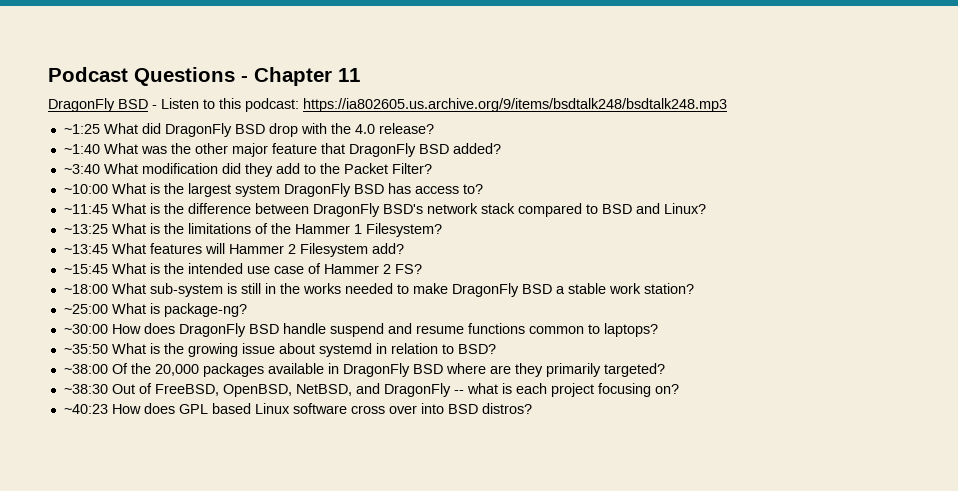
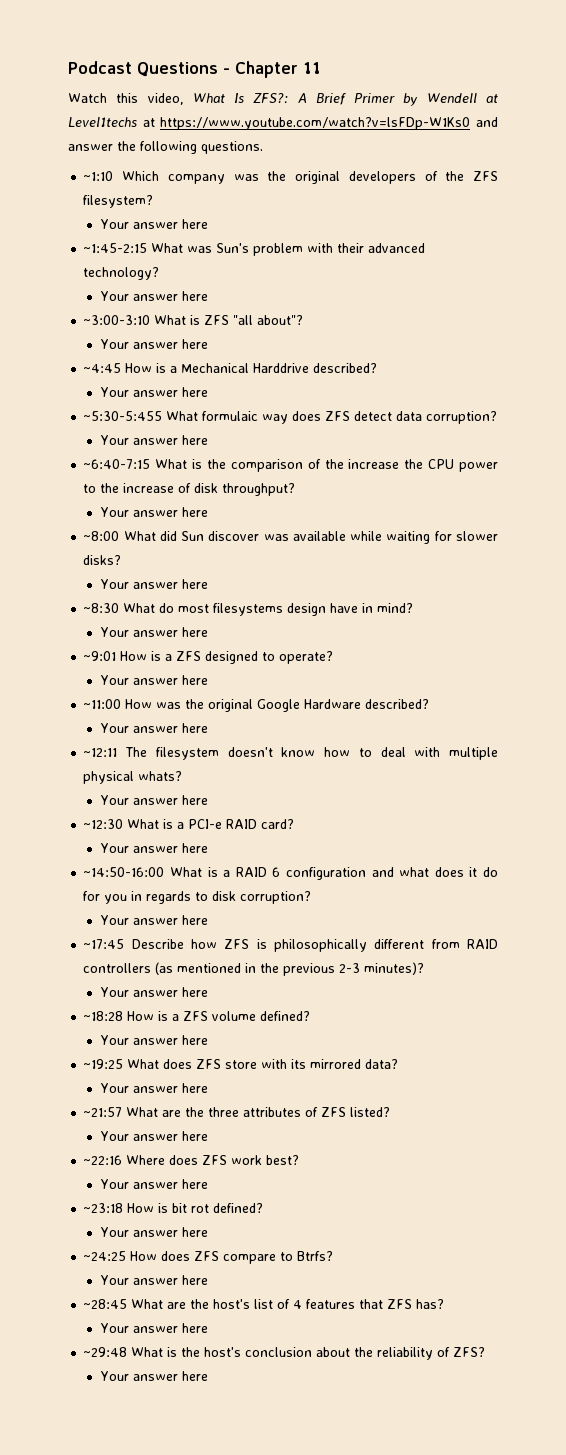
- DragonFly BSD - Listen to this podcast: https://ia802605.us.archive.org/9/items/bsdtalk248/bsdtalk248.mp3
- ~1:25 What did DragonFly BSD drop with the 4.0 release?
- ~1:40 What was the other major feature that DragonFly BSD added?
- ~3:40 What modification did they add to the Packet Filter?
- ~10:00 What is the largest system DragonFly BSD has access to?
- ~11:45 What is the difference between DragonFly BSD's network stack compared to BSD and Linux?
- ~13:25 What is the limitations of the Hammer 1 Filesystem?
- ~13:45 What features will Hammer 2 Filesystem add?
- ~15:45 What is the intended use case of Hammer 2 FS?
- ~18:00 What sub-system is still in the works needed to make DragonFly BSD a stable work station?
- ~25:00 What is package-ng?
- ~30:00 How does DragonFly BSD handle suspend and resume functions common to laptops?
- ~35:50 What is the growing issue about systemd in relation to BSD?
- ~38:00 Of the 20,000 packages available in DragonFly BSD where are they primarily targeted?
- ~38:30 Out of FreeBSD, OpenBSD, NetBSD, and DragonFly -- what is each project focusing on?
- ~40:23 How does GPL based Linux software cross over into BSD distros?
+ Watch this video, What Is ZFS?: A Brief Primer by Wendell at Level1techs at https://www.youtube.com/watch?v=lsFDp-W1Ks0 and answer the following questions.
+ ~1:10 Which company was the original developers of the ZFS filesystem?
+ Your answer here
+ ~1:45-2:15 What was Sun's problem with their advanced technology?
+ Your answer here
+ ~3:00-3:10 What is ZFS "all about"?
+ Your answer here
+ ~4:45 How is a Mechanical Harddrive described?
+ Your answer here
+ ~5:30-5:455 What formulaic way does ZFS detect data corruption?
+ Your answer here
+ ~6:40-7:15 What is the comparison of the increase the CPU power to the increase of disk throughput?
+ Your answer here
+ ~8:00 What did Sun discover was available while waiting for slower disks?
+ Your answer here
+ ~8:30 What do most filesystems design have in mind?
+ Your answer here
+ ~9:01 How is a ZFS designed to operate?
+ Your answer here
+ ~11:00 How was the original Google Hardware described?
+ Your answer here
+ ~12:11 The filesystem doesn't know how to deal with multiple physical whats?
+ Your answer here
+ ~12:30 What is a PCI-e RAID card?
+ Your answer here
+ ~14:50-16:00 What is a RAID 6 configuration and what does it do for you in regards to disk corruption?
+ Your answer here
+ ~17:45 Describe how ZFS is philosophically different from RAID controllers (as mentioned in the previous 2-3 minutes)?
+ Your answer here
+ ~18:28 How is a ZFS volume defined?
+ Your answer here
+ ~19:25 What does ZFS store with its mirrored data?
+ Your answer here
+ ~21:57 What are the three attributes of ZFS listed?
+ Your answer here
+ ~22:16 Where does ZFS work best?
+ Your answer here
+ ~23:18 How is bit rot defined?
+ Your answer here
+ ~24:25 How does ZFS compare to Btrfs?
+ Your answer here
+ ~28:45 What are the host's list of 4 features that ZFS has?
+ Your answer here
+ ~29:48 What is the host's conclusion about the reliability of ZFS?
+ Your answer here

